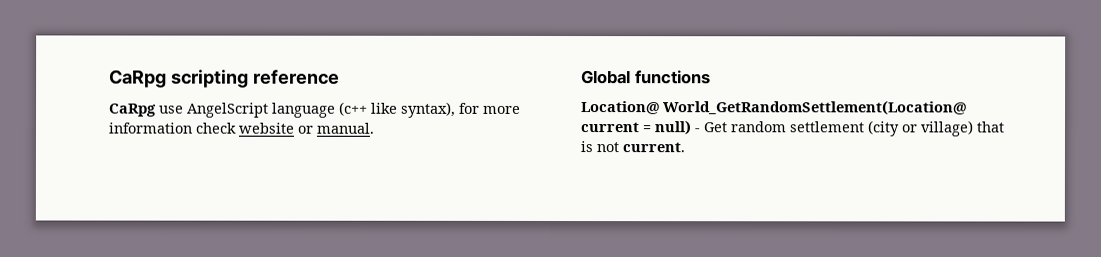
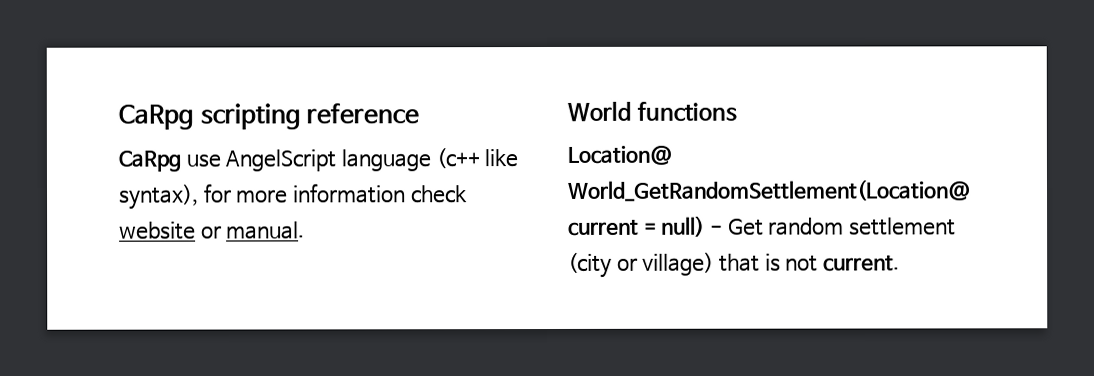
- Global functions
+ World functions

